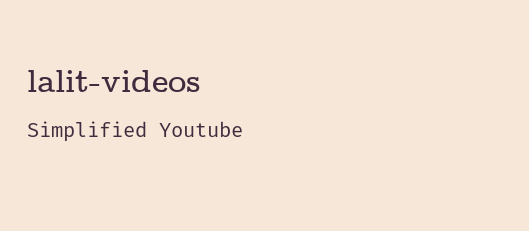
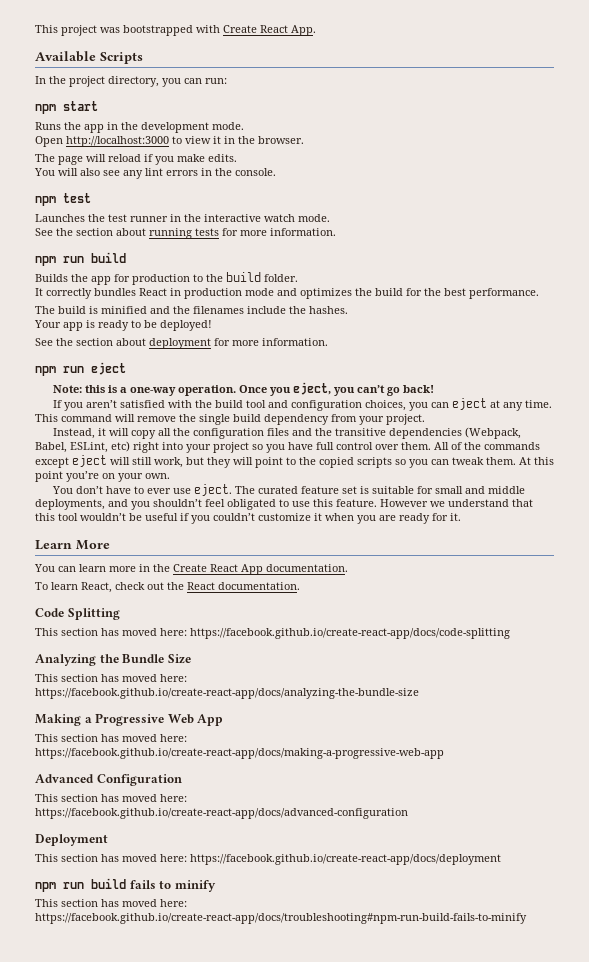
- lalit-videos
- Simplified Youtube
+ This project was bootstrapped with Create React App.
+ Available Scripts
+ In the project directory, you can run:
+ npm start
+ Runs the app in the development mode.
+ Open http://localhost:3000 to view it in the browser.
+ The page will reload if you make edits.
+ You will also see any lint errors in the console.
+ npm test
+ Launches the test runner in the interactive watch mode.
+ See the section about running tests for more information.
+ npm run build
+ Builds the app for production to the build folder.
+ It correctly bundles React in production mode and optimizes the build for the best performance.
+ The build is minified and the filenames include the hashes.
+ Your app is ready to be deployed!
+ See the section about deployment for more information.
+ npm run eject
+ Note: this is a one-way operation. Once you eject, you can’t go back!
+ If you aren’t satisfied with the build tool and configuration choices, you can eject at any time. This command will remove the single build dependency from your project.
+ Instead, it will copy all the configuration files and the transitive dependencies (Webpack, Babel, ESLint, etc) right into your project so you have full control over them. All of the commands except eject will still work, but they will point to the copied scripts so you can tweak them. At this point you’re on your own.
+ You don’t have to ever use eject. The curated feature set is suitable for small and middle deployments, and you shouldn’t feel obligated to use this feature. However we understand that this tool wouldn’t be useful if you couldn’t customize it when you are ready for it.
+ Learn More
+ You can learn more in the Create React App documentation.
+ To learn React, check out the React documentation.
+ Code Splitting
+ This section has moved here: https://facebook.github.io/create-react-app/docs/code-splitting
+ Analyzing the Bundle Size
+ This section has moved here: https://facebook.github.io/create-react-app/docs/analyzing-the-bundle-size
+ Making a Progressive Web App
+ This section has moved here: https://facebook.github.io/create-react-app/docs/making-a-progressive-web-app
+ Advanced Configuration
+ This section has moved here: https://facebook.github.io/create-react-app/docs/advanced-configuration
+ Deployment
+ This section has moved here: https://facebook.github.io/create-react-app/docs/deployment
+ npm run build fails to minify
+ This section has moved here: https://facebook.github.io/create-react-app/docs/troubleshooting#npm-run-build-fails-to-minify

